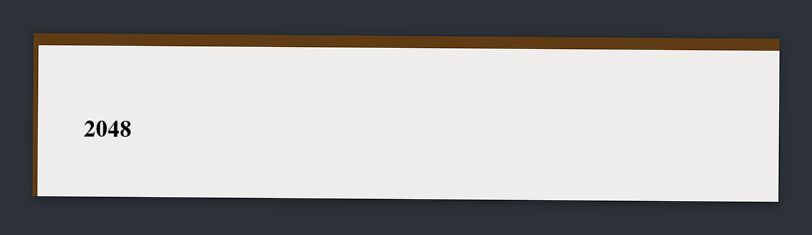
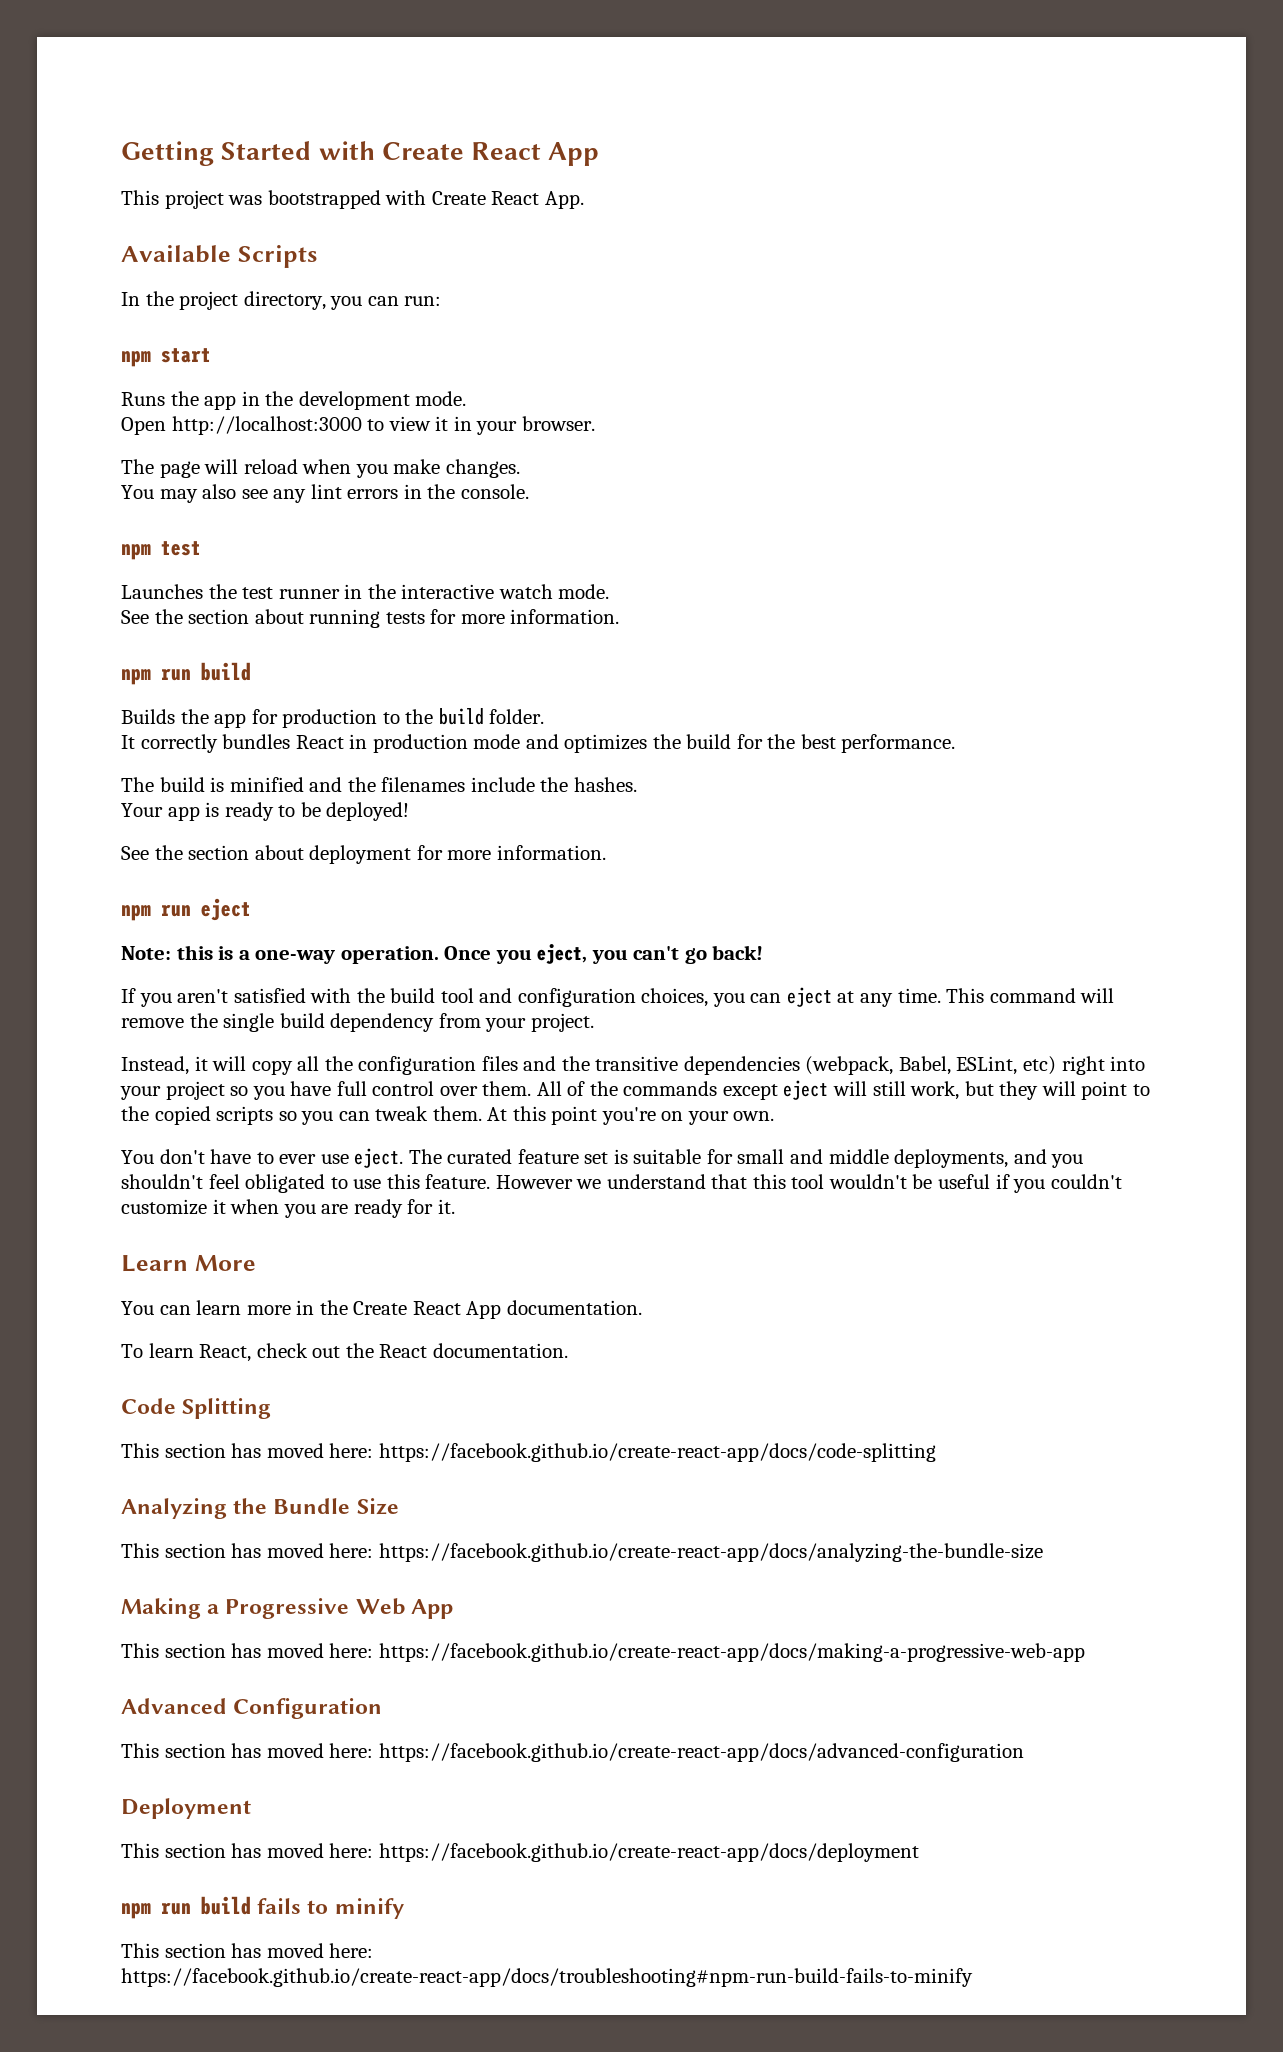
- 2048
+ Getting Started with Create React App
+ This project was bootstrapped with Create React App.
+ Available Scripts
+ In the project directory, you can run:
+ npm start
+ Runs the app in the development mode.
+ Open http://localhost:3000 to view it in your browser.
+ The page will reload when you make changes.
+ You may also see any lint errors in the console.
+ npm test
+ Launches the test runner in the interactive watch mode.
+ See the section about running tests for more information.
+ npm run build
+ Builds the app for production to the build folder.
+ It correctly bundles React in production mode and optimizes the build for the best performance.
+ The build is minified and the filenames include the hashes.
+ Your app is ready to be deployed!
+ See the section about deployment for more information.
+ npm run eject
+ Note: this is a one-way operation. Once you eject, you can't go back!
+ If you aren't satisfied with the build tool and configuration choices, you can eject at any time. This command will remove the single build dependency from your project.
+ Instead, it will copy all the configuration files and the transitive dependencies (webpack, Babel, ESLint, etc) right into your project so you have full control over them. All of the commands except eject will still work, but they will point to the copied scripts so you can tweak them. At this point you're on your own.
+ You don't have to ever use eject. The curated feature set is suitable for small and middle deployments, and you shouldn't feel obligated to use this feature. However we understand that this tool wouldn't be useful if you couldn't customize it when you are ready for it.
+ Learn More
+ You can learn more in the Create React App documentation.
+ To learn React, check out the React documentation.
+ Code Splitting
+ This section has moved here: https://facebook.github.io/create-react-app/docs/code-splitting
+ Analyzing the Bundle Size
+ This section has moved here: https://facebook.github.io/create-react-app/docs/analyzing-the-bundle-size
+ Making a Progressive Web App
+ This section has moved here: https://facebook.github.io/create-react-app/docs/making-a-progressive-web-app
+ Advanced Configuration
+ This section has moved here: https://facebook.github.io/create-react-app/docs/advanced-configuration
+ Deployment
+ This section has moved here: https://facebook.github.io/create-react-app/docs/deployment
+ npm run build fails to minify
+ This section has moved here: https://facebook.github.io/create-react-app/docs/troubleshooting#npm-run-build-fails-to-minify

